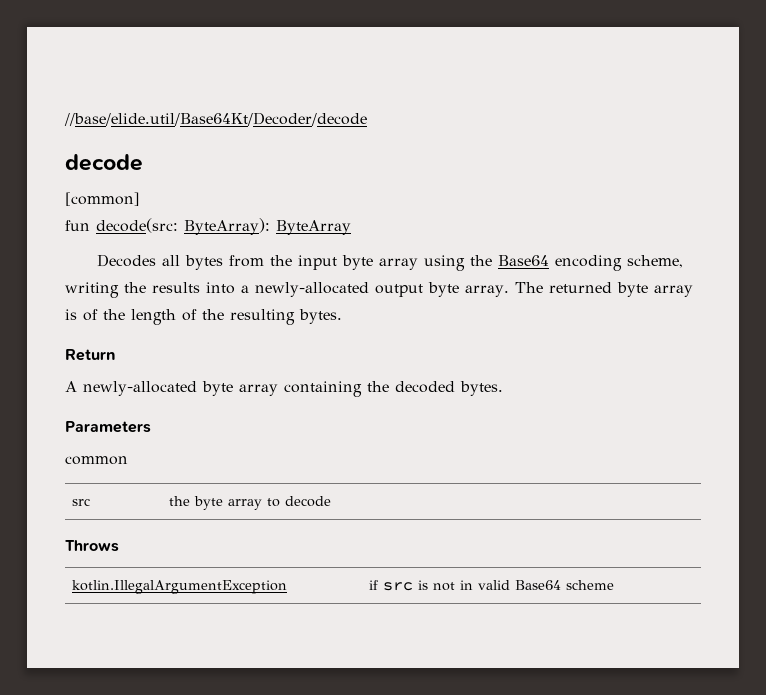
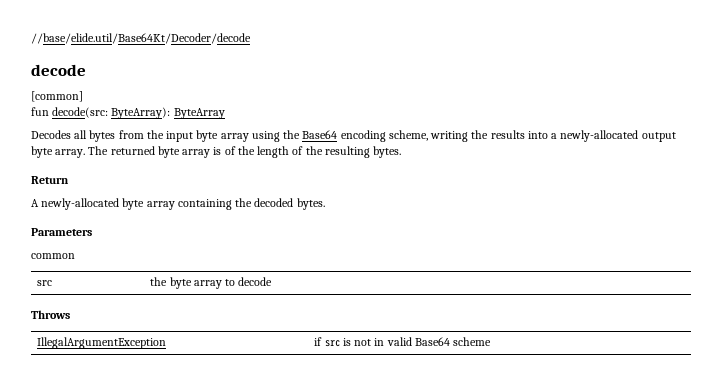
- kotlin.IllegalArgumentException | if src is not in valid Base64 scheme
+ IllegalArgumentException | if src is not in valid Base64 scheme

